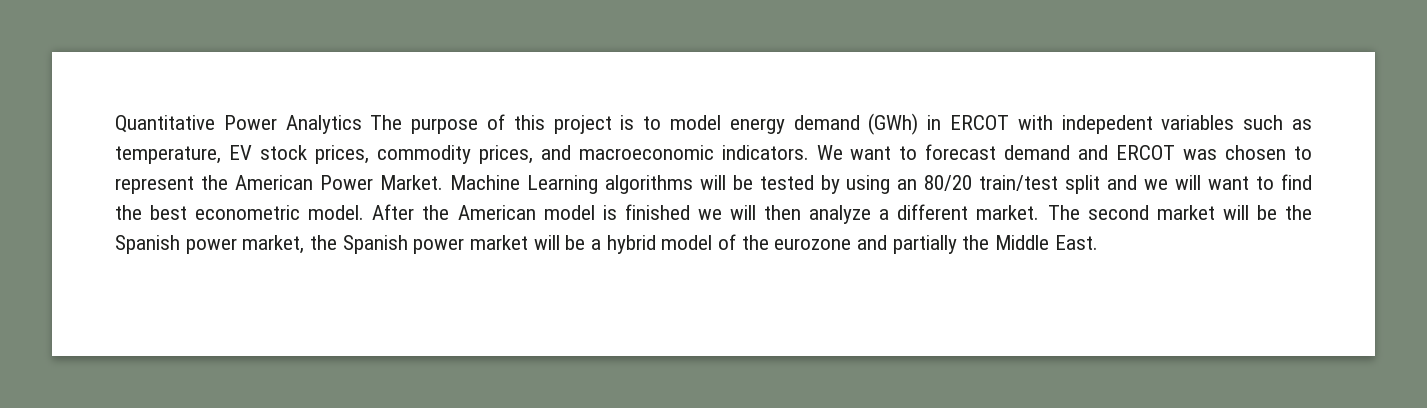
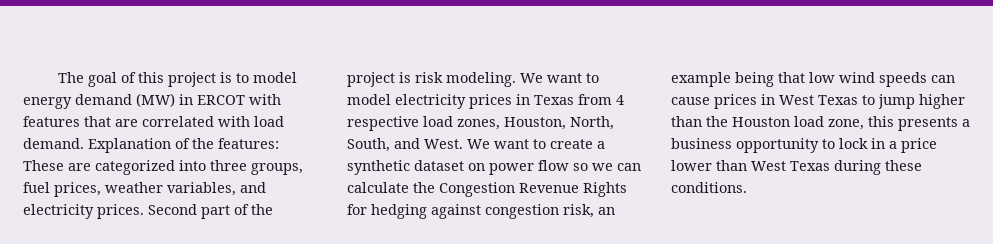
- Quantitative Power Analytics The purpose of this project is to model energy demand (GWh) in ERCOT with indepedent variables such as temperature, EV stock prices, commodity prices, and macroeconomic indicators. We want to forecast demand and ERCOT was chosen to represent the American Power Market. Machine Learning algorithms will be tested by using an 80/20 train/test split and we will want to find the best econometric model. After the American model is finished we will then analyze a different market. The second market will be the Spanish power market, the Spanish power market will be a hybrid model of the eurozone and partially the Middle East.
+ The goal of this project is to model energy demand (MW) in ERCOT with features that are correlated with load demand. Explanation of the features: These are categorized into three groups, fuel prices, weather variables, and electricity prices. Second part of the project is risk modeling. We want to model electricity prices in Texas from 4 respective load zones, Houston, North, South, and West. We want to create a synthetic dataset on power flow so we can calculate the Congestion Revenue Rights for hedging against congestion risk, an example being that low wind speeds can cause prices in West Texas to jump higher than the Houston load zone, this presents a business opportunity to lock in a price lower than West Texas during these conditions.

